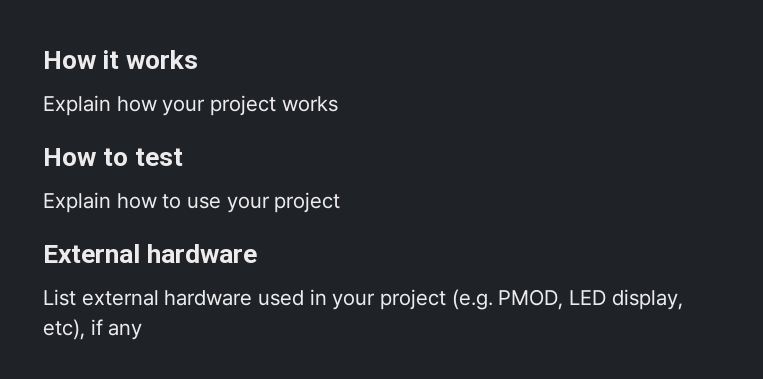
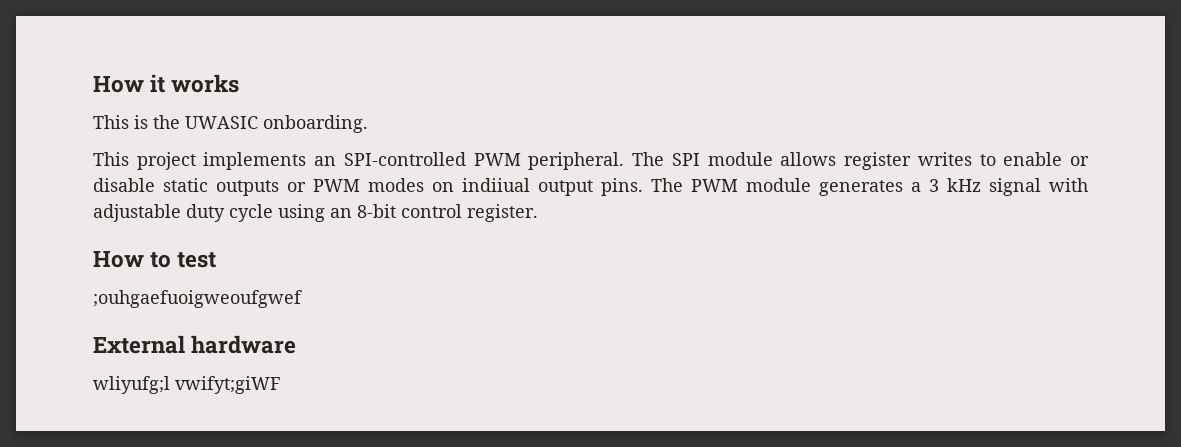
- Explain how your project works
+ This is the UWASIC onboarding.
+ This project implements an SPI-controlled PWM peripheral. The SPI module allows register writes to enable or disable static outputs or PWM modes on indiiual output pins. The PWM module generates a 3 kHz signal with adjustable duty cycle using an 8-bit control register.
  How to test
- Explain how to use your project
+ ;ouhgaefuoigweoufgwef
  External hardware
- List external hardware used in your project (e.g. PMOD, LED display, etc), if any
+ wliyufg;l vwifyt;giWF

